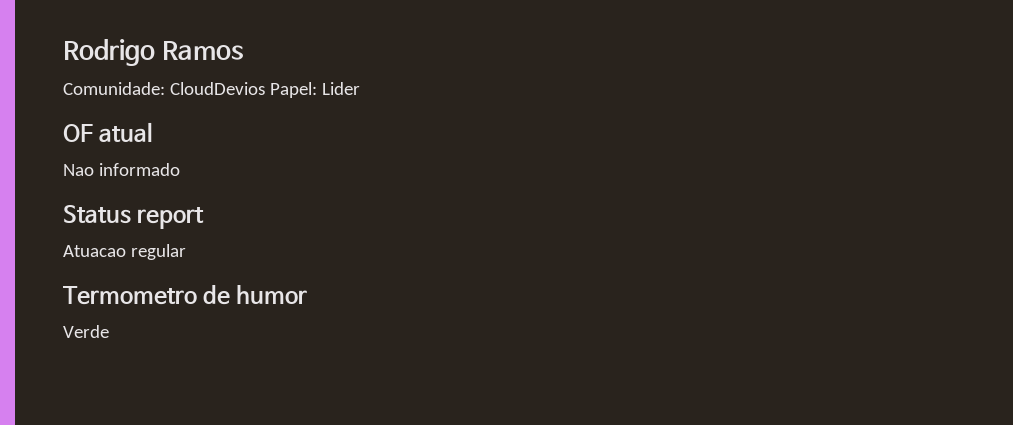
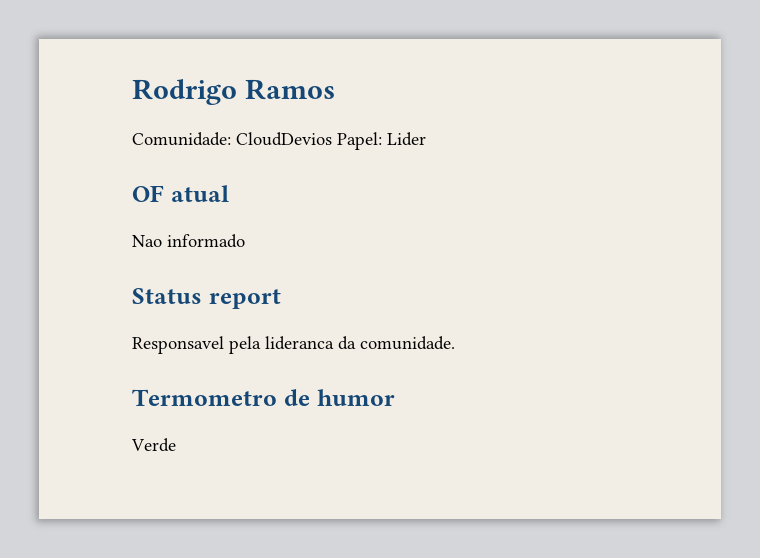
- Atuacao regular
+ Responsavel pela lideranca da comunidade.

